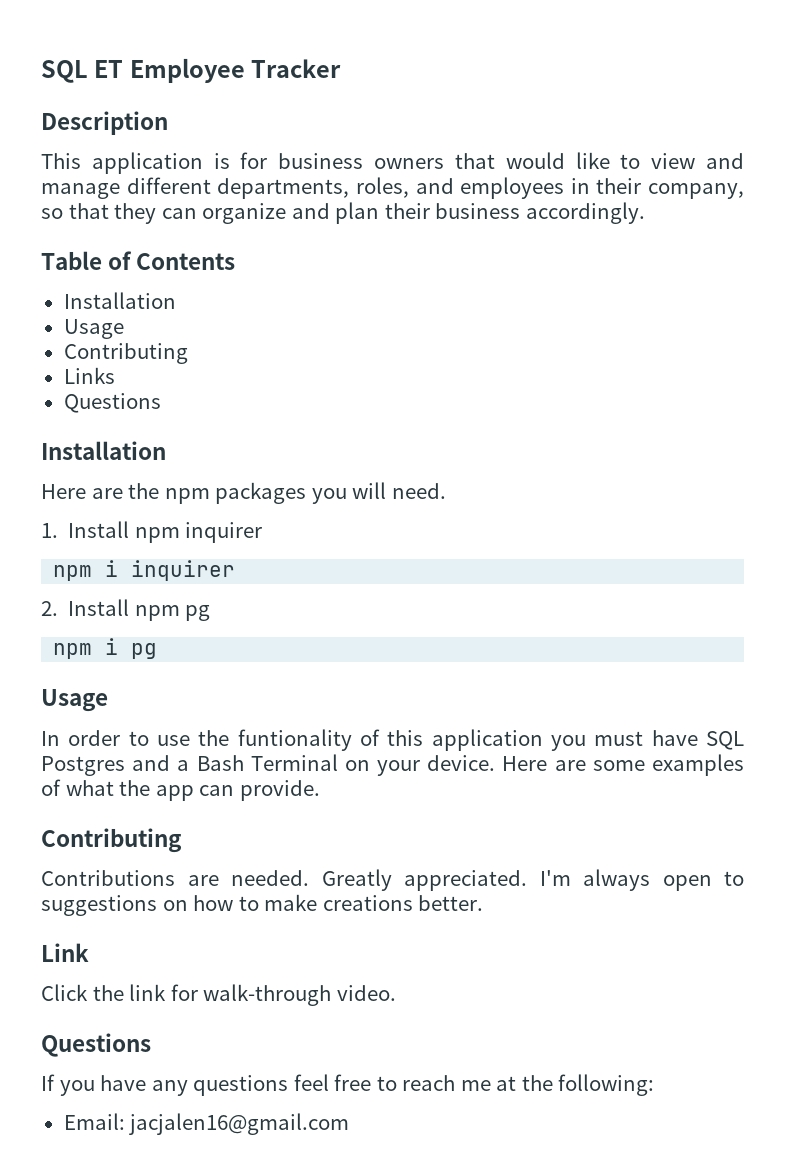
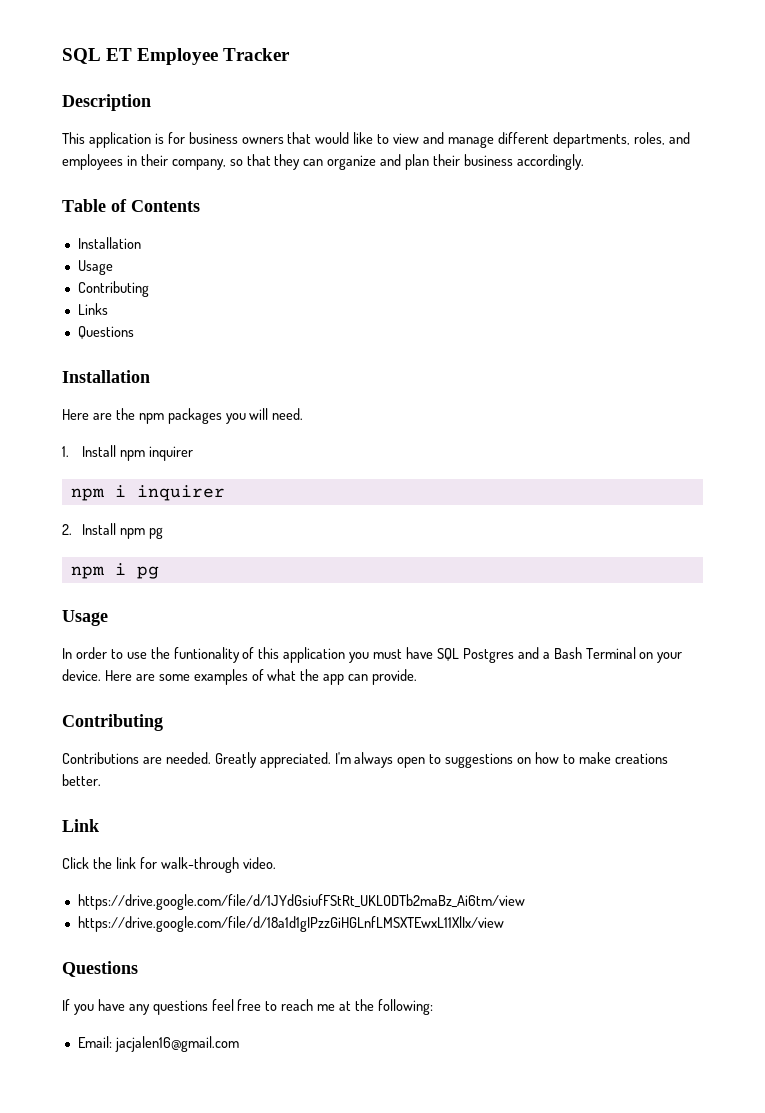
+ https://drive.google.com/file/d/1JYdGsiufFStRt_UKLODTb2maBz_Ai6tm/view
+ https://drive.google.com/file/d/18a1d1gIPzzGiHGLnfLMSXTEwxL11XlIx/view

